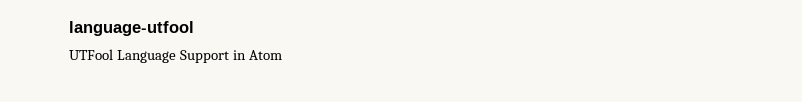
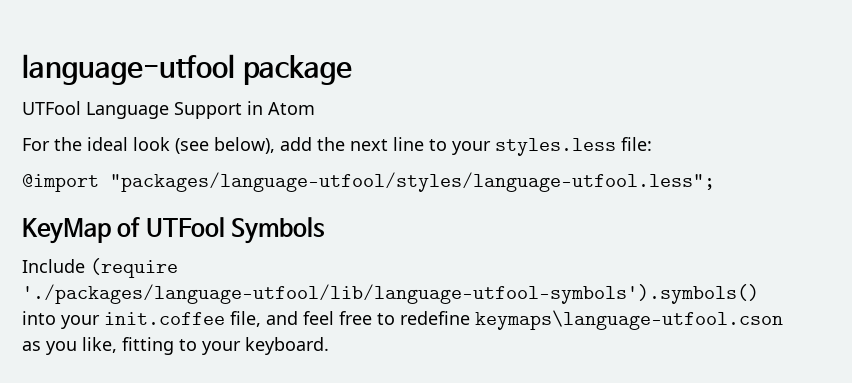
- language-utfool
+ language-utfool package
+ For the ideal look (see below), add the next line to your styles.less file:
+ @import "packages/language-utfool/styles/language-utfool.less";
+ KeyMap of UTFool Symbols
+ Include (require './packages/language-utfool/lib/language-utfool-symbols').symbols() into your init.coffee file, and feel free to redefine keymaps\language-utfool.cson as you like, fitting to your keyboard.

